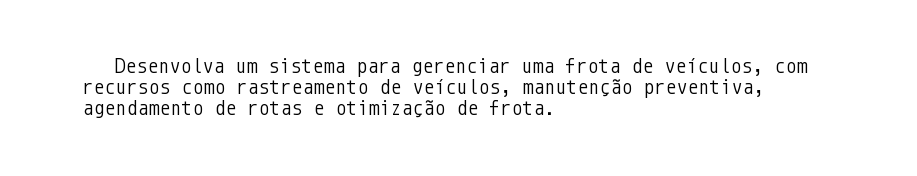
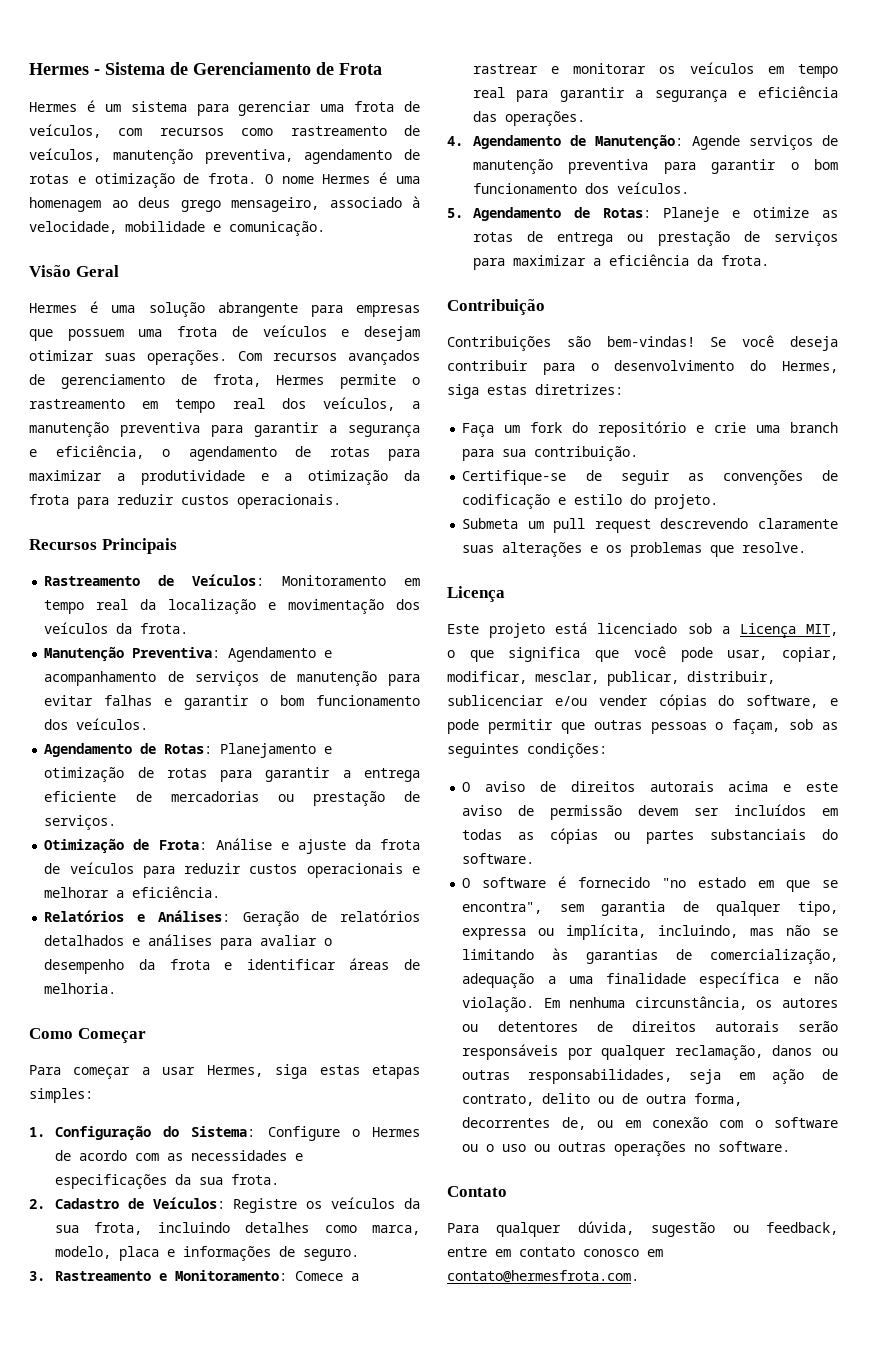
- Desenvolva um sistema para gerenciar uma frota de veículos, com recursos como rastreamento de veículos, manutenção preventiva, agendamento de rotas e otimização de frota.
+ Hermes - Sistema de Gerenciamento de Frota
+ Hermes é um sistema para gerenciar uma frota de veículos, com recursos como rastreamento de veículos, manutenção preventiva, agendamento de rotas e otimização de frota.
+ O nome Hermes é uma homenagem ao deus grego mensageiro, associado à velocidade, mobilidade e comunicação.
+ Visão Geral
+ Hermes é uma solução abrangente para empresas que possuem uma frota de veículos e desejam otimizar suas operações. Com recursos avançados de gerenciamento de frota, Hermes permite o rastreamento em tempo real dos veículos, a manutenção preventiva para garantir a segurança e eficiência, o agendamento de rotas para maximizar a produtividade e a otimização da frota para reduzir custos operacionais.
+ Recursos Principais
+ Rastreamento de Veículos: Monitoramento em tempo real da localização e movimentação dos veículos da frota.
+ Manutenção Preventiva: Agendamento e acompanhamento de serviços de manutenção para evitar falhas e garantir o bom funcionamento dos veículos.
+ Agendamento de Rotas: Planejamento e otimização de rotas para garantir a entrega eficiente de mercadorias ou prestação de serviços.
+ Otimização de Frota: Análise e ajuste da frota de veículos para reduzir custos operacionais e melhorar a eficiência.
+ Relatórios e Análises: Geração de relatórios detalhados e análises para avaliar o desempenho da frota e identificar áreas de melhoria.
+ Como Começar
+ Para começar a usar Hermes, siga estas etapas simples:
+ 1. Configuração do Sistema: Configure o Hermes de acordo com as necessidades e especificações da sua frota.
+ 2. Cadastro de Veículos: Registre os veículos da sua frota, incluindo detalhes como marca, modelo, placa e informações de seguro.
+ 3. Rastreamento e Monitoramento: Comece a rastrear e monitorar os veículos em tempo real para garantir a segurança e eficiência das operações.
+ 4. Agendamento de Manutenção: Agende serviços de manutenção preventiva para garantir o bom funcionamento dos veículos.
+ 5. Agendamento de Rotas: Planeje e otimize as rotas de entrega ou prestação de serviços para maximizar a eficiência da frota.
+ Contribuição
+ Contribuições são bem-vindas! Se você deseja contribuir para o desenvolvimento do Hermes, siga estas diretrizes:
+ Faça um fork do repositório e crie uma branch para sua contribuição.
+ Certifique-se de seguir as convenções de codificação e estilo do projeto.
+ Submeta um pull request descrevendo claramente suas alterações e os problemas que resolve.
+ Licença
+ Este projeto está licenciado sob a Licença MIT, o que significa que você pode usar, copiar, modificar, mesclar, publicar, distribuir, sublicenciar e/ou vender cópias do software, e pode permitir que outras pessoas o façam, sob as seguintes condições:
+ O aviso de direitos autorais acima e este aviso de permissão devem ser incluídos em todas as cópias ou partes substanciais do software.
+ O software é fornecido "no estado em que se encontra", sem garantia de qualquer tipo, expressa ou implícita, incluindo, mas não se limitando às garantias de comercialização, adequação a uma finalidade específica e não violação. Em nenhuma circunstância, os autores ou detentores de direitos autorais serão responsáveis por qualquer reclamação, danos ou outras responsabilidades, seja em ação de contrato, delito ou de outra forma, decorrentes de, ou em conexão com o software ou o uso ou outras operações no software.
+ Contato
+ Para qualquer dúvida, sugestão ou feedback, entre em contato conosco em contato@hermesfrota.com.

